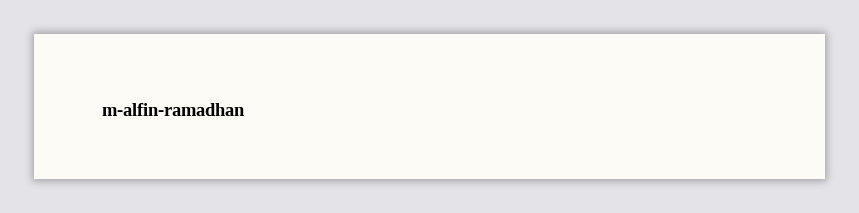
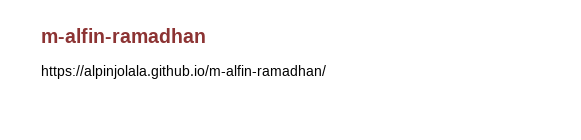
+ https://alpinjolala.github.io/m-alfin-ramadhan/

